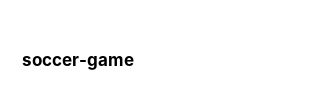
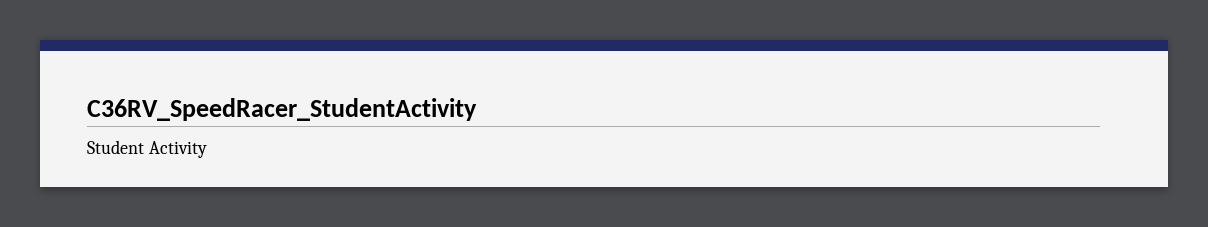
- soccer-game
+ C36RV_SpeedRacer_StudentActivity
+ Student Activity

